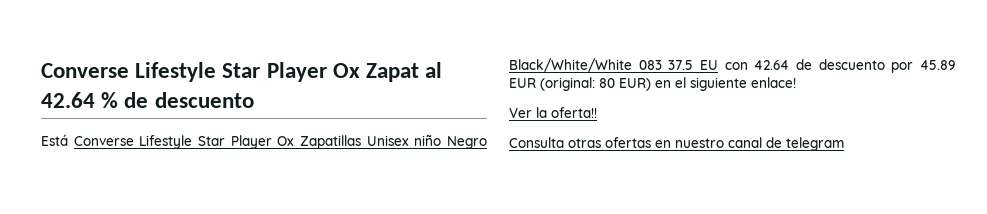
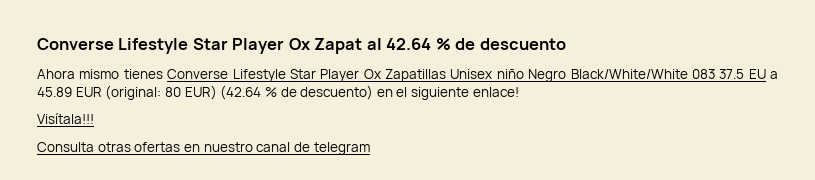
- Está Converse Lifestyle Star Player Ox Zapatillas Unisex niño Negro Black/White/White 083 37.5 EU con 42.64 de descuento por 45.89 EUR (original: 80 EUR) en el siguiente enlace!
+ Ahora mismo tienes Converse Lifestyle Star Player Ox Zapatillas Unisex niño Negro Black/White/White 083 37.5 EU a 45.89 EUR (original: 80 EUR) (42.64 % de descuento) en el siguiente enlace!
- Ver la oferta!!
+ Visítala!!!

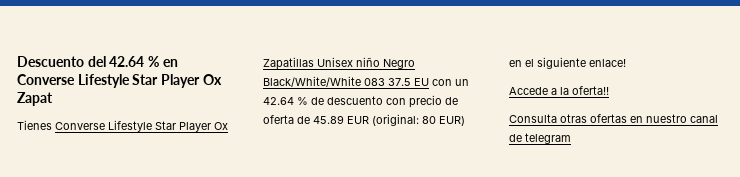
- Converse Lifestyle Star Player Ox Zapat al 42.64 % de descuento
- Ahora mismo tienes Converse Lifestyle Star Player Ox Zapatillas Unisex niño Negro Black/White/White 083 37.5 EU a 45.89 EUR (original: 80 EUR) (42.64 % de descuento) en el siguiente enlace!
+ Descuento del 42.64 % en Converse Lifestyle Star Player Ox Zapat
+ Tienes Converse Lifestyle Star Player Ox Zapatillas Unisex niño Negro Black/White/White 083 37.5 EU con un 42.64 % de descuento con precio de oferta de 45.89 EUR (original: 80 EUR) en el siguiente enlace!
- Visítala!!!
+ Accede a la oferta!!

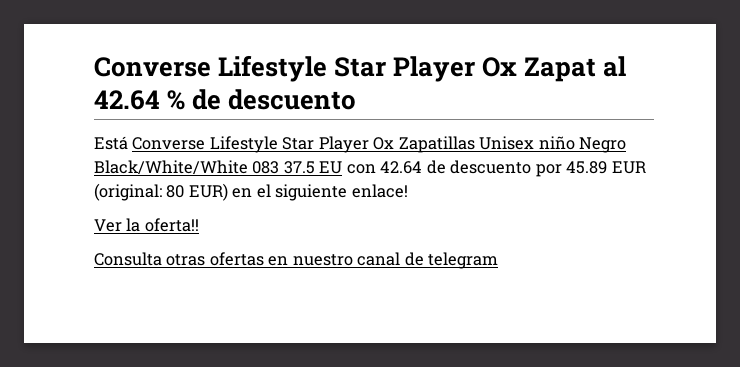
- Descuento del 42.64 % en Converse Lifestyle Star Player Ox Zapat
- Tienes Converse Lifestyle Star Player Ox Zapatillas Unisex niño Negro Black/White/White 083 37.5 EU con un 42.64 % de descuento con precio de oferta de 45.89 EUR (original: 80 EUR) en el siguiente enlace!
+ Converse Lifestyle Star Player Ox Zapat al 42.64 % de descuento
+ Está Converse Lifestyle Star Player Ox Zapatillas Unisex niño Negro Black/White/White 083 37.5 EU con 42.64 de descuento por 45.89 EUR (original: 80 EUR) en el siguiente enlace!
- Accede a la oferta!!
+ Ver la oferta!!

